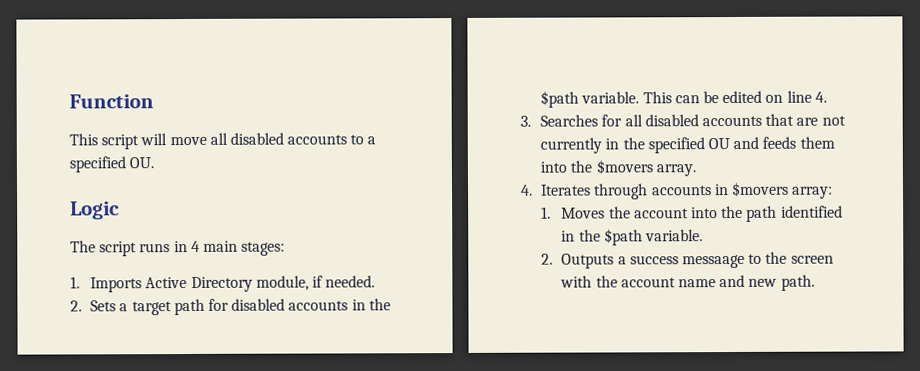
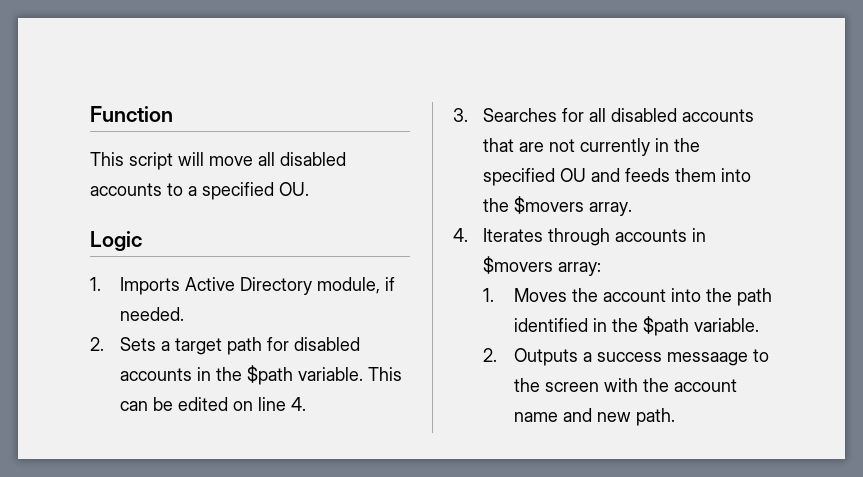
- The script runs in 4 main stages:

